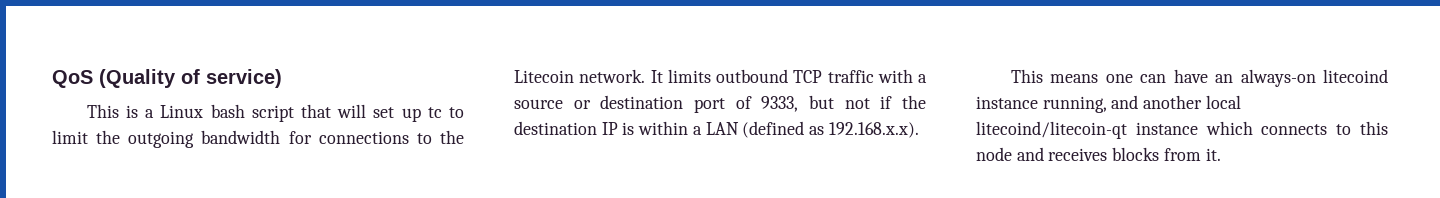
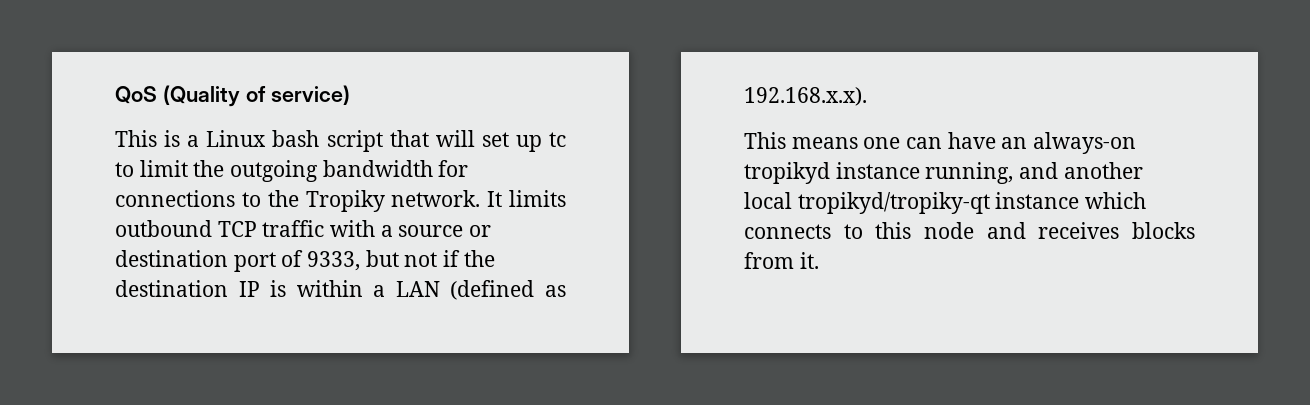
- This is a Linux bash script that will set up tc to limit the outgoing bandwidth for connections to the Litecoin network.
+ This is a Linux bash script that will set up tc to limit the outgoing bandwidth for connections to the Tropiky network.
- This means one can have an always-on litecoind instance running, and another local litecoind/litecoin-qt instance which connects to this node and receives blocks from it.
+ This means one can have an always-on tropikyd instance running, and another local tropikyd/tropiky-qt instance which connects to this node and receives blocks from it.

